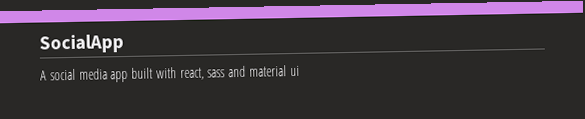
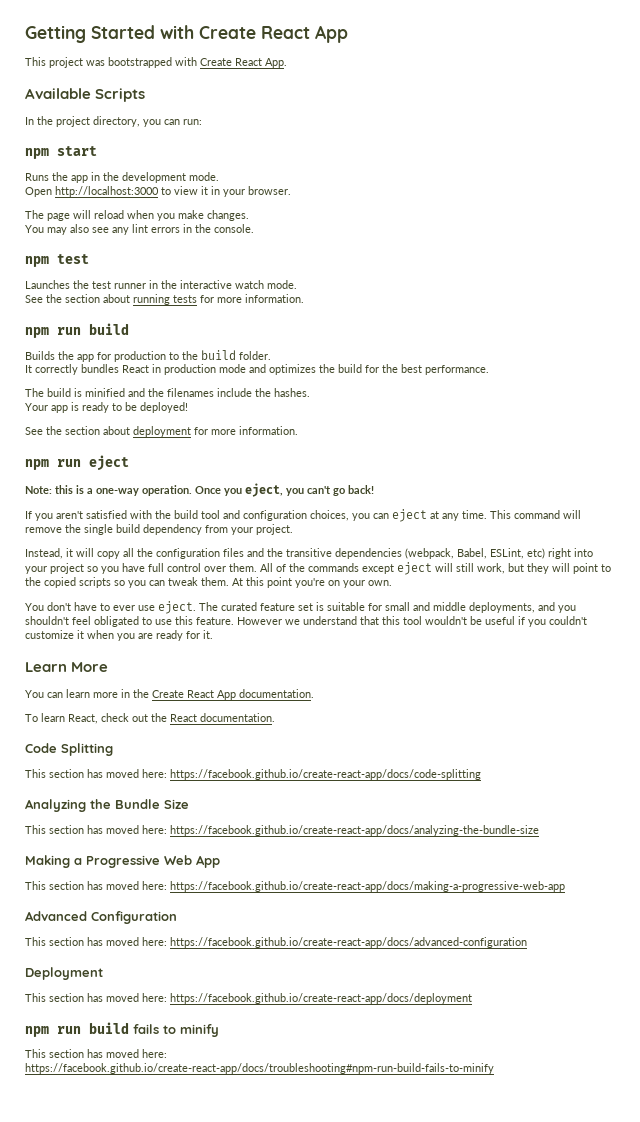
- SocialApp
- A social media app built with react, sass and material ui
+ Getting Started with Create React App
+ This project was bootstrapped with Create React App.
+ Available Scripts
+ In the project directory, you can run:
+ npm start
+ Runs the app in the development mode.
+ Open http://localhost:3000 to view it in your browser.
+ The page will reload when you make changes.
+ You may also see any lint errors in the console.
+ npm test
+ Launches the test runner in the interactive watch mode.
+ See the section about running tests for more information.
+ npm run build
+ Builds the app for production to the build folder.
+ It correctly bundles React in production mode and optimizes the build for the best performance.
+ The build is minified and the filenames include the hashes.
+ Your app is ready to be deployed!
+ See the section about deployment for more information.
+ npm run eject
+ Note: this is a one-way operation. Once you eject, you can't go back!
+ If you aren't satisfied with the build tool and configuration choices, you can eject at any time. This command will remove the single build dependency from your project.
+ Instead, it will copy all the configuration files and the transitive dependencies (webpack, Babel, ESLint, etc) right into your project so you have full control over them. All of the commands except eject will still work, but they will point to the copied scripts so you can tweak them. At this point you're on your own.
+ You don't have to ever use eject. The curated feature set is suitable for small and middle deployments, and you shouldn't feel obligated to use this feature. However we understand that this tool wouldn't be useful if you couldn't customize it when you are ready for it.
+ Learn More
+ You can learn more in the Create React App documentation.
+ To learn React, check out the React documentation.
+ Code Splitting
+ This section has moved here: https://facebook.github.io/create-react-app/docs/code-splitting
+ Analyzing the Bundle Size
+ This section has moved here: https://facebook.github.io/create-react-app/docs/analyzing-the-bundle-size
+ Making a Progressive Web App
+ This section has moved here: https://facebook.github.io/create-react-app/docs/making-a-progressive-web-app
+ Advanced Configuration
+ This section has moved here: https://facebook.github.io/create-react-app/docs/advanced-configuration
+ Deployment
+ This section has moved here: https://facebook.github.io/create-react-app/docs/deployment
+ npm run build fails to minify
+ This section has moved here: https://facebook.github.io/create-react-app/docs/troubleshooting#npm-run-build-fails-to-minify

